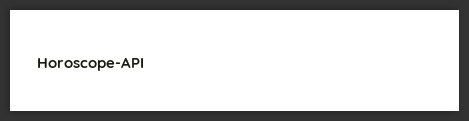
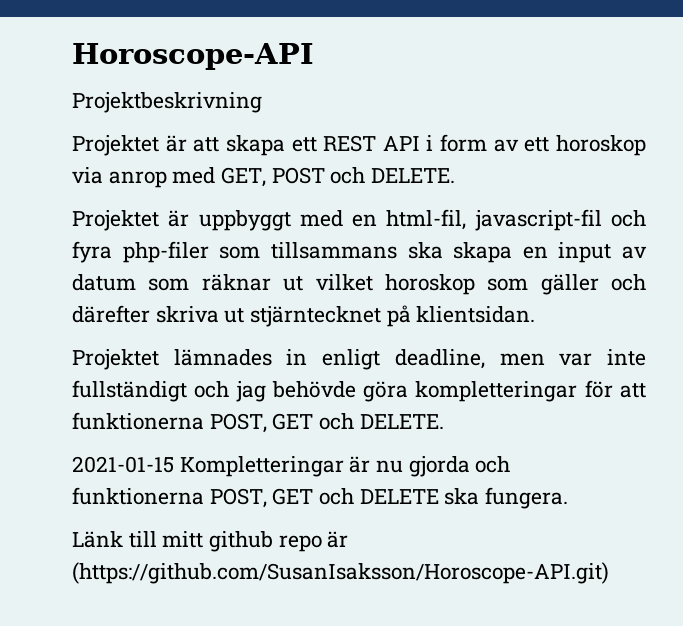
+ Projektbeskrivning
+ Projektet är att skapa ett REST API i form av ett horoskop via anrop med GET, POST och DELETE.
+ Projektet är uppbyggt med en html-fil, javascript-fil och fyra php-filer som tillsammans ska skapa en input av datum som räknar ut vilket horoskop som gäller och därefter skriva ut stjärntecknet på klientsidan.
+ Projektet lämnades in enligt deadline, men var inte fullständigt och jag behövde göra kompletteringar för att funktionerna POST, GET och DELETE.
+ 2021-01-15 Kompletteringar är nu gjorda och funktionerna POST, GET och DELETE ska fungera.
+ Länk till mitt github repo är (https://github.com/SusanIsaksson/Horoscope-API.git)

